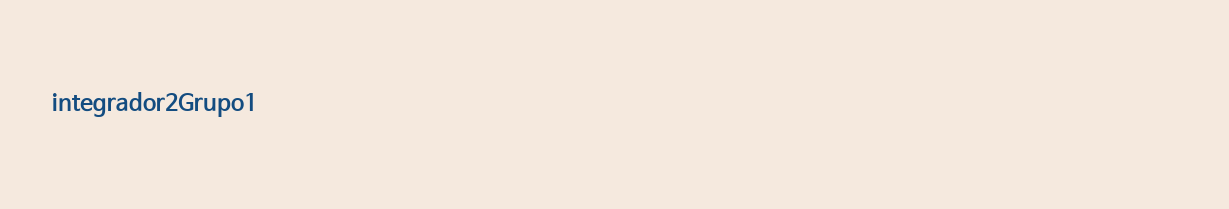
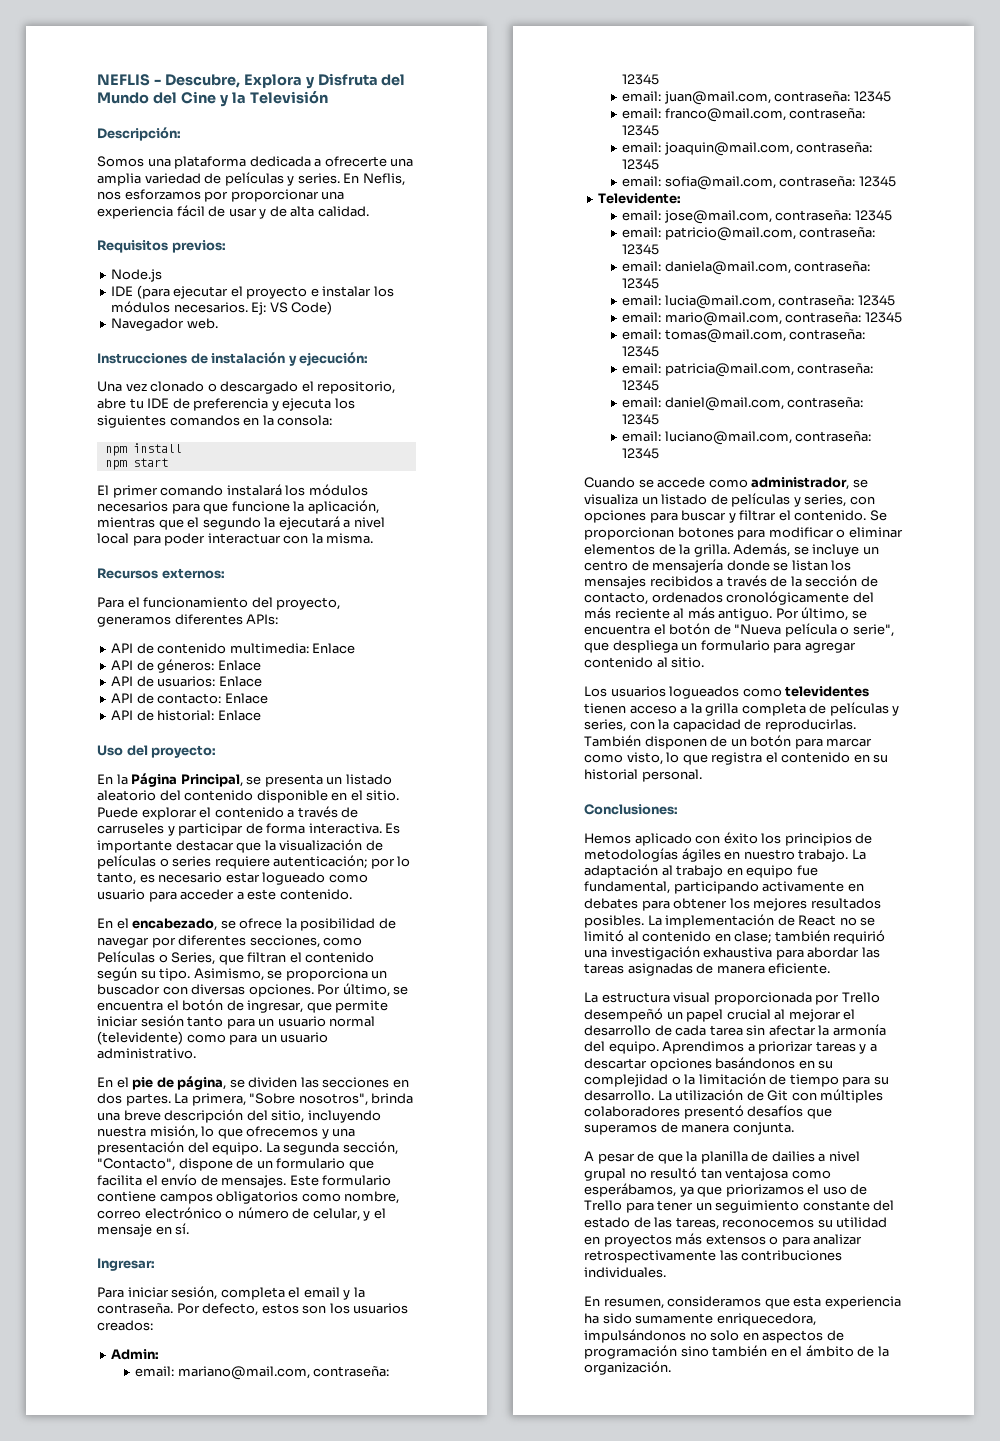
- integrador2Grupo1
+ NEFLIS - Descubre, Explora y Disfruta del Mundo del Cine y la Televisión
+ Descripción:
+ Somos una plataforma dedicada a ofrecerte una amplia variedad de películas y series. En Neflis, nos esforzamos por proporcionar una experiencia fácil de usar y de alta calidad.
+ Requisitos previos:
+ Node.js
+ IDE (para ejecutar el proyecto e instalar los módulos necesarios. Ej: VS Code)
+ Navegador web.
+ Instrucciones de instalación y ejecución:
+ Una vez clonado o descargado el repositorio, abre tu IDE de preferencia y ejecuta los siguientes comandos en la consola:
+ npm install
+ npm start
+ El primer comando instalará los módulos necesarios para que funcione la aplicación, mientras que el segundo la ejecutará a nivel local para poder interactuar con la misma.
+ Recursos externos:
+ Para el funcionamiento del proyecto, generamos diferentes APIs:
+ API de contenido multimedia: Enlace
+ API de géneros: Enlace
+ API de usuarios: Enlace
+ API de contacto: Enlace
+ API de historial: Enlace
+ Uso del proyecto:
+ En la Página Principal, se presenta un listado aleatorio del contenido disponible en el sitio. Puede explorar el contenido a través de carruseles y participar de forma interactiva. Es importante destacar que la visualización de películas o series requiere autenticación; por lo tanto, es necesario estar logueado como usuario para acceder a este contenido.
+ En el encabezado, se ofrece la posibilidad de navegar por diferentes secciones, como Películas o Series, que filtran el contenido según su tipo. Asimismo, se proporciona un buscador con diversas opciones. Por último, se encuentra el botón de ingresar, que permite iniciar sesión tanto para un usuario normal (televidente) como para un usuario administrativo.
+ En el pie de página, se dividen las secciones en dos partes. La primera, "Sobre nosotros", brinda una breve descripción del sitio, incluyendo nuestra misión, lo que ofrecemos y una presentación del equipo. La segunda sección, "Contacto", dispone de un formulario que facilita el envío de mensajes. Este formulario contiene campos obligatorios como nombre, correo electrónico o número de celular, y el mensaje en sí.
+ Ingresar:
+ Para iniciar sesión, completa el email y la contraseña. Por defecto, estos son los usuarios creados:
+ Admin:
+ email: mariano@mail.com, contraseña: 12345
+ email: juan@mail.com, contraseña: 12345
+ email: franco@mail.com, contraseña: 12345
+ email: joaquin@mail.com, contraseña: 12345
+ email: sofia@mail.com, contraseña: 12345
+ Televidente:
+ email: jose@mail.com, contraseña: 12345
+ email: patricio@mail.com, contraseña: 12345
+ email: daniela@mail.com, contraseña: 12345
+ email: lucia@mail.com, contraseña: 12345
+ email: mario@mail.com, contraseña: 12345
+ email: tomas@mail.com, contraseña: 12345
+ email: patricia@mail.com, contraseña: 12345
+ email: daniel@mail.com, contraseña: 12345
+ email: luciano@mail.com, contraseña: 12345
+ Cuando se accede como administrador, se visualiza un listado de películas y series, con opciones para buscar y filtrar el contenido. Se proporcionan botones para modificar o eliminar elementos de la grilla. Además, se incluye un centro de mensajería donde se listan los mensajes recibidos a través de la sección de contacto, ordenados cronológicamente del más reciente al más antiguo. Por último, se encuentra el botón de "Nueva película o serie", que despliega un formulario para agregar contenido al sitio.
+ Los usuarios logueados como televidentes tienen acceso a la grilla completa de películas y series, con la capacidad de reproducirlas. También disponen de un botón para marcar como visto, lo que registra el contenido en su historial personal.
+ Conclusiones:
+ Hemos aplicado con éxito los principios de metodologías ágiles en nuestro trabajo. La adaptación al trabajo en equipo fue fundamental, participando activamente en debates para obtener los mejores resultados posibles. La implementación de React no se limitó al contenido en clase; también requirió una investigación exhaustiva para abordar las tareas asignadas de manera eficiente.
+ La estructura visual proporcionada por Trello desempeñó un papel crucial al mejorar el desarrollo de cada tarea sin afectar la armonía del equipo. Aprendimos a priorizar tareas y a descartar opciones basándonos en su complejidad o la limitación de tiempo para su desarrollo. La utilización de Git con múltiples colaboradores presentó desafíos que superamos de manera conjunta.
+ A pesar de que la planilla de dailies a nivel grupal no resultó tan ventajosa como esperábamos, ya que priorizamos el uso de Trello para tener un seguimiento constante del estado de las tareas, reconocemos su utilidad en proyectos más extensos o para analizar retrospectivamente las contribuciones individuales.
+ En resumen, consideramos que esta experiencia ha sido sumamente enriquecedora, impulsándonos no solo en aspectos de programación sino también en el ámbito de la organización.

